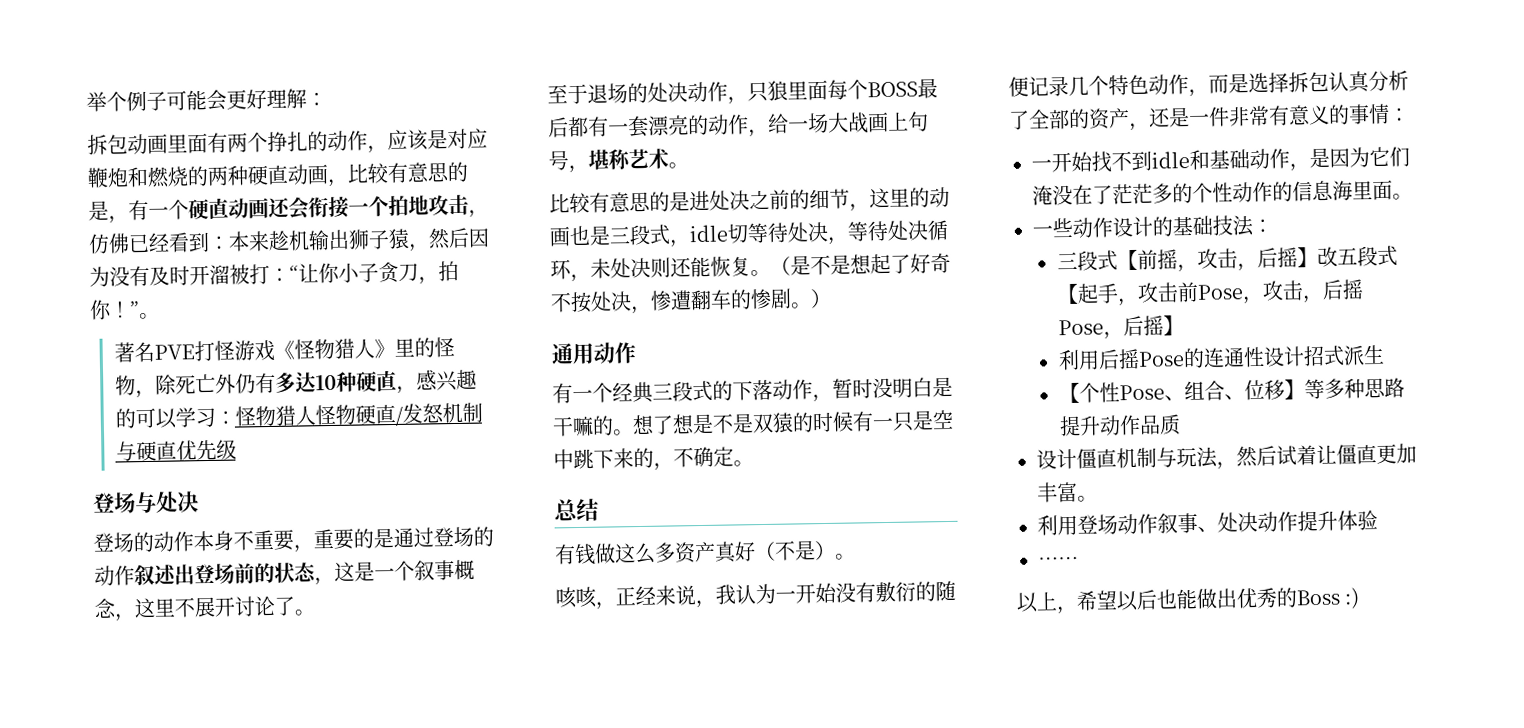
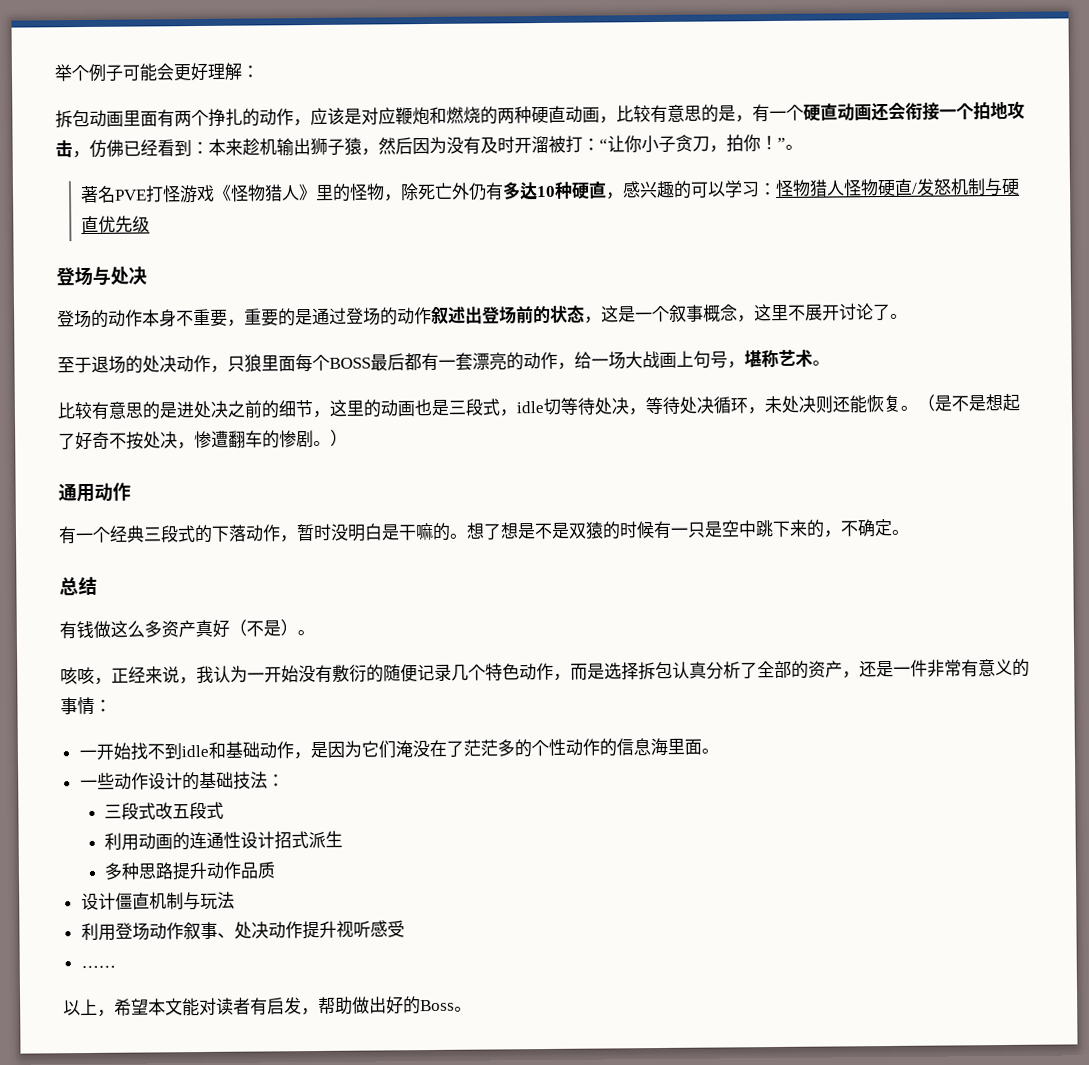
- 三段式【前摇，攻击，后摇】改五段式【起手，攻击前Pose，攻击，后摇Pose，后摇】
- 利用后摇Pose的连通性设计招式派生
+ 三段式改五段式
+ 利用动画的连通性设计招式派生
- 【个性Pose、组合、位移】等多种思路提升动作品质
+ 多种思路提升动作品质
- 设计僵直机制与玩法，然后试着让僵直更加丰富。
+ 设计僵直机制与玩法
- 利用登场动作叙事、处决动作提升体验
+ 利用登场动作叙事、处决动作提升视听感受
- 以上，希望以后也能做出优秀的Boss :)
+ 以上，希望本文能对读者有启发，帮助做出好的Boss。

